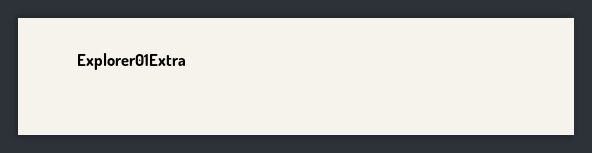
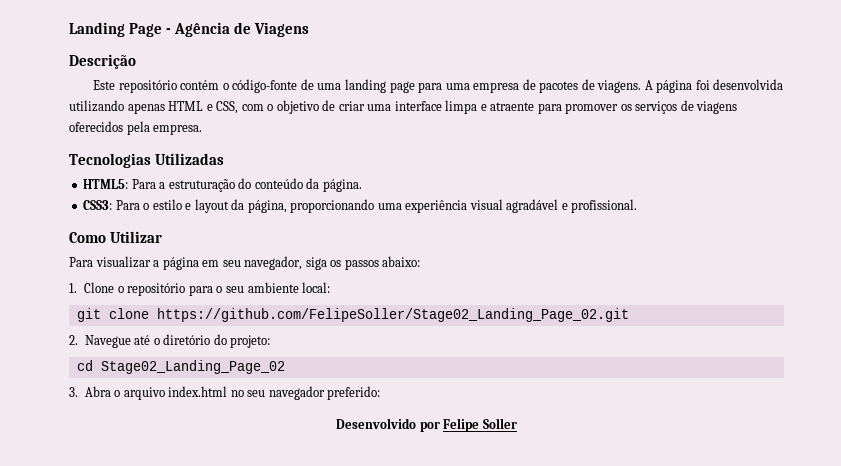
- Explorer01Extra
+ Landing Page - Agência de Viagens
+ Descrição
+ Este repositório contém o código-fonte de uma landing page para uma empresa de pacotes de viagens. A página foi desenvolvida utilizando apenas HTML e CSS, com o objetivo de criar uma interface limpa e atraente para promover os serviços de viagens oferecidos pela empresa.
+ Tecnologias Utilizadas
+ HTML5: Para a estruturação do conteúdo da página.
+ CSS3: Para o estilo e layout da página, proporcionando uma experiência visual agradável e profissional.
+ Como Utilizar
+ Para visualizar a página em seu navegador, siga os passos abaixo:
+ 1. Clone o repositório para o seu ambiente local:
+ git clone https://github.com/FelipeSoller/Stage02_Landing_Page_02.git
+ 2. Navegue até o diretório do projeto:
+ cd Stage02_Landing_Page_02
+ 3. Abra o arquivo index.html no seu navegador preferido:
+ Desenvolvido por Felipe Soller

